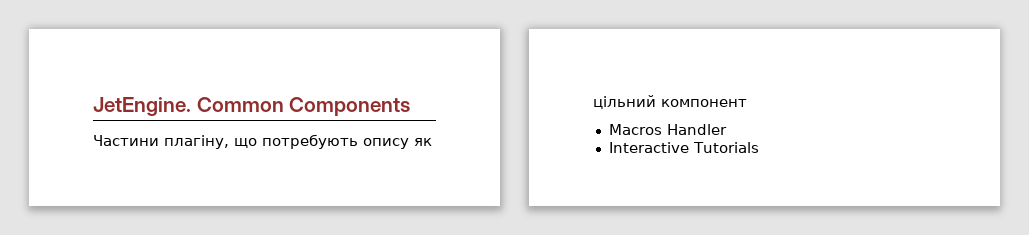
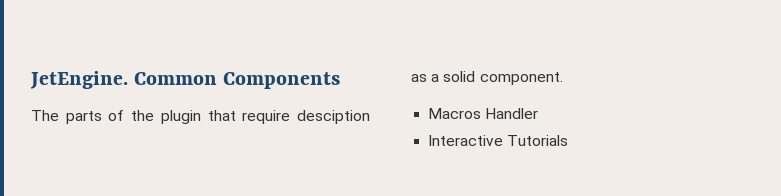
- Частини плагіну, що потребують опису як цільний компонент
+ The parts of the plugin that require desciption as a solid component.

